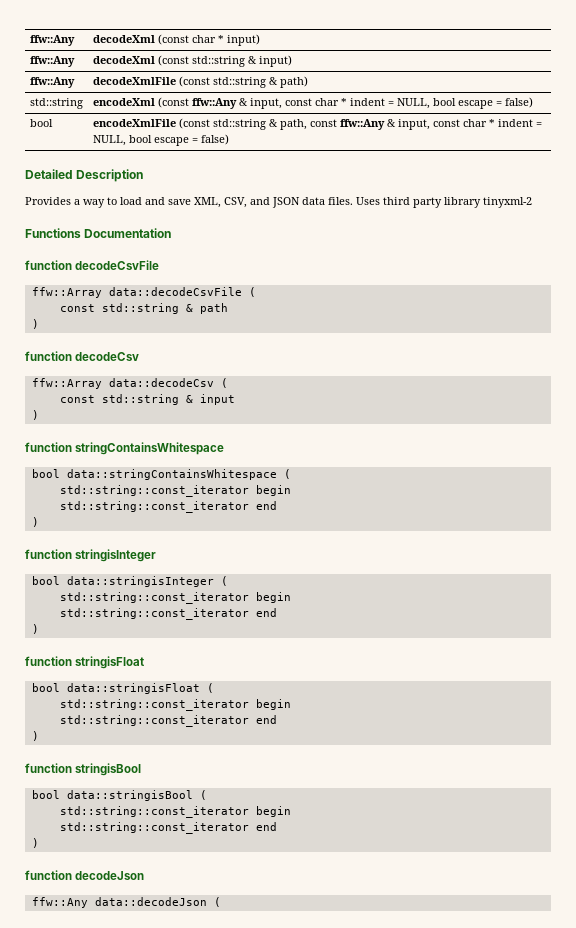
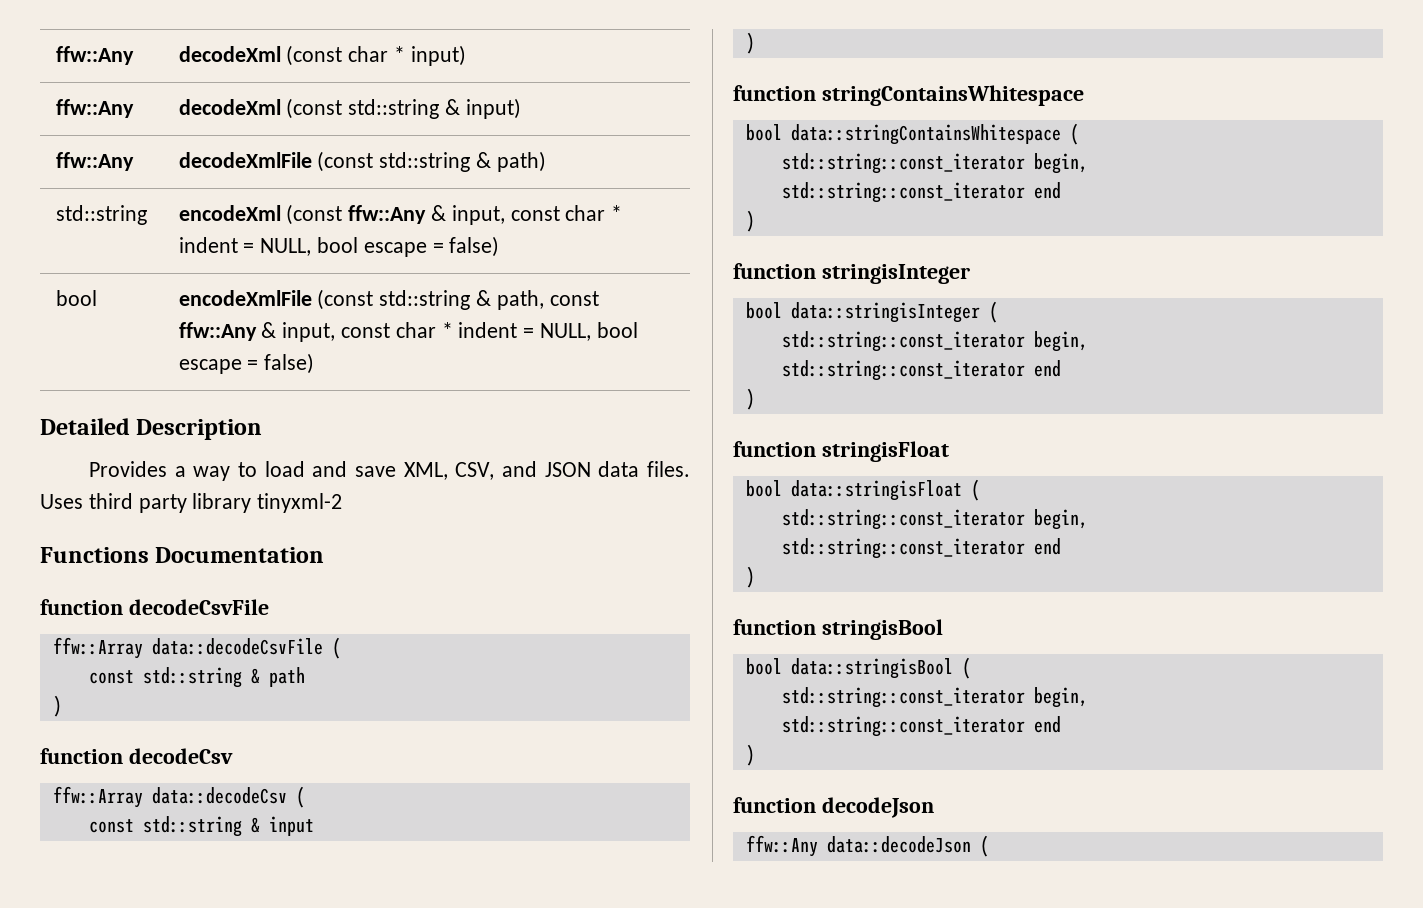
  bool data::stringContainsWhitespace (
- std::string::const_iterator begin
+ std::string::const_iterator begin,
  bool data::stringisInteger (
- std::string::const_iterator begin
+ std::string::const_iterator begin,
  bool data::stringisFloat (
- std::string::const_iterator begin
+ std::string::const_iterator begin,
  bool data::stringisBool (
- std::string::const_iterator begin
+ std::string::const_iterator begin,

